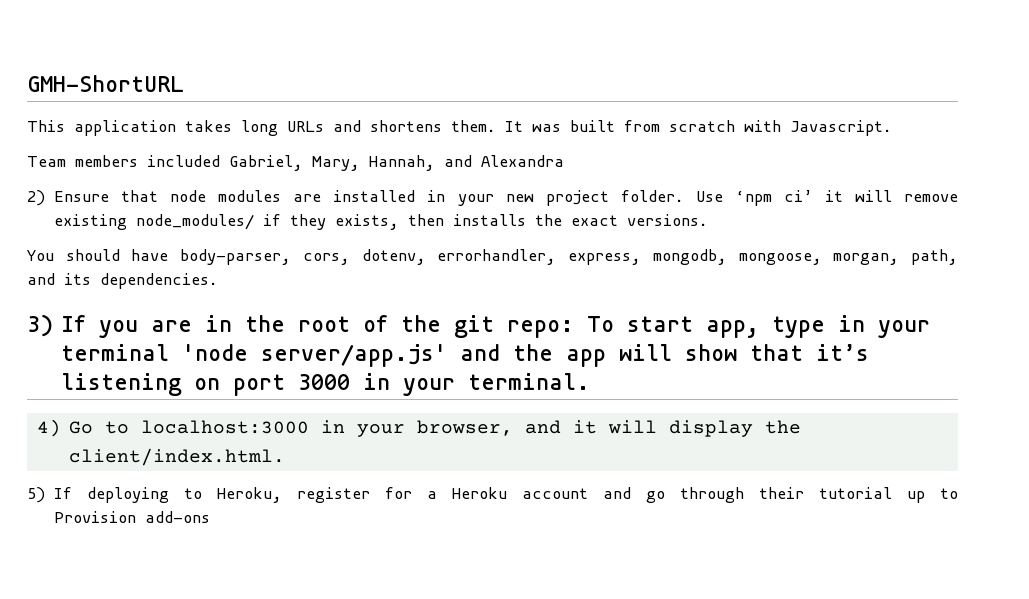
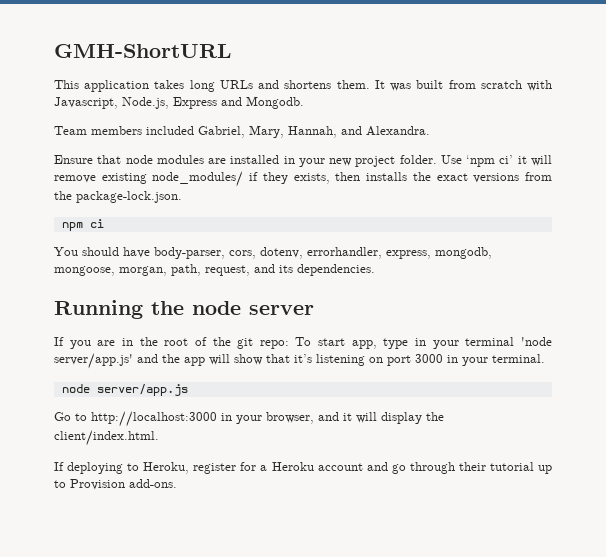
- It was built from scratch with Javascript.
+ It was built from scratch with Javascript, Node.js, Express and Mongodb.
- Team members included Gabriel, Mary, Hannah, and Alexandra
- 2) Ensure that node modules are installed in your new project folder.
+ Team members included Gabriel, Mary, Hannah, and Alexandra.
+ Ensure that node modules are installed in your new project folder.
- Use ‘npm ci’ it will remove existing node_modules/ if they exists, then installs the exact versions.
+ Use ‘npm ci’ it will remove existing node_modules/ if they exists, then installs the exact versions from the package-lock.json.
+ npm ci
- You should have body-parser, cors, dotenv, errorhandler, express, mongodb, mongoose, morgan, path, and its dependencies.
+ You should have body-parser, cors, dotenv, errorhandler, express, mongodb, mongoose, morgan, path, request, and its dependencies.
- 3) If you are in the root of the git repo: To start app, type in your terminal 'node server/app.js' and the app will show that it’s listening on port 3000 in your terminal.
+ Running the node server
+ If you are in the root of the git repo: To start app, type in your terminal 'node server/app.js' and the app will show that it’s listening on port 3000 in your terminal.
- 4) Go to localhost:3000 in your browser, and it will display the client/index.html.
+ node server/app.js
+ Go to http://localhost:3000 in your browser, and it will display the client/index.html.
- 5) If deploying to Heroku, register for a Heroku account and go through their tutorial up to Provision add-ons
+ If deploying to Heroku, register for a Heroku account and go through their tutorial up to Provision add-ons.

